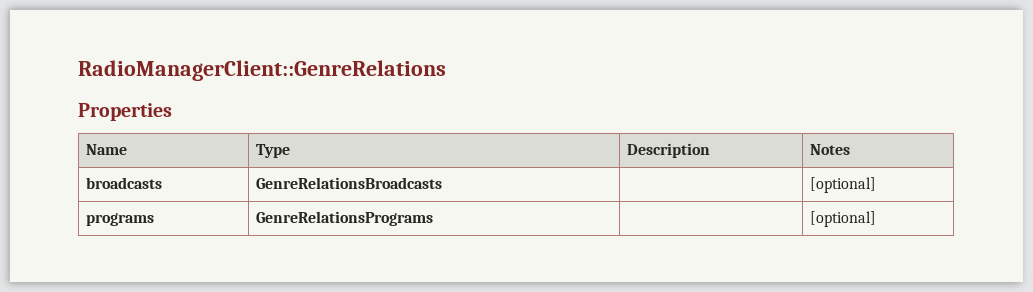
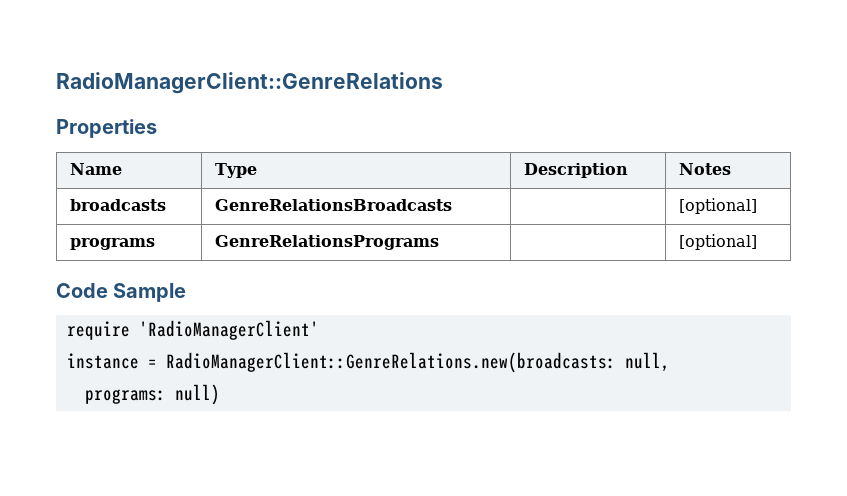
+ Code Sample
+ require 'RadioManagerClient'
+ instance = RadioManagerClient::GenreRelations.new(broadcasts: null,
+ programs: null)

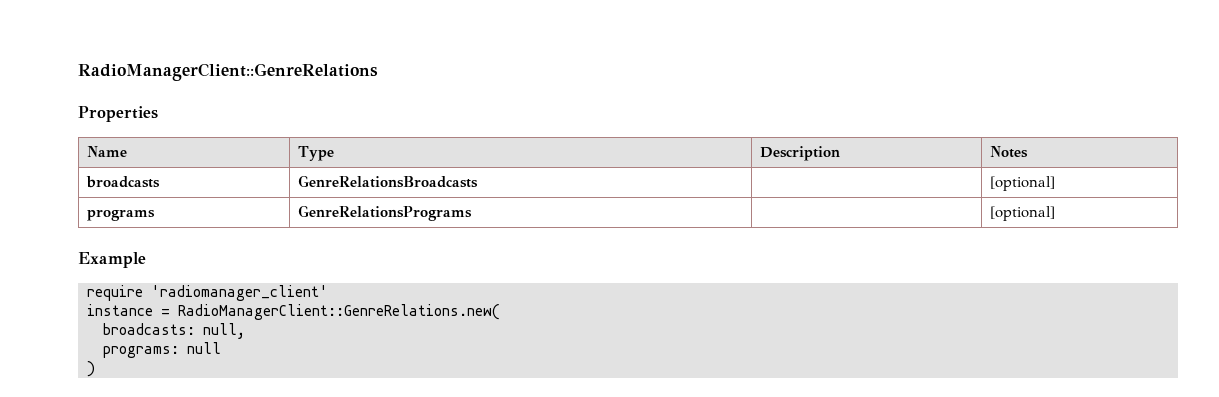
- Code Sample
+ Example
- require 'RadioManagerClient'
+ require 'radiomanager_client'
- instance = RadioManagerClient::GenreRelations.new(broadcasts: null,
+ instance = RadioManagerClient::GenreRelations.new(
+ broadcasts: null,
- programs: null)
+ programs: null
+ )

